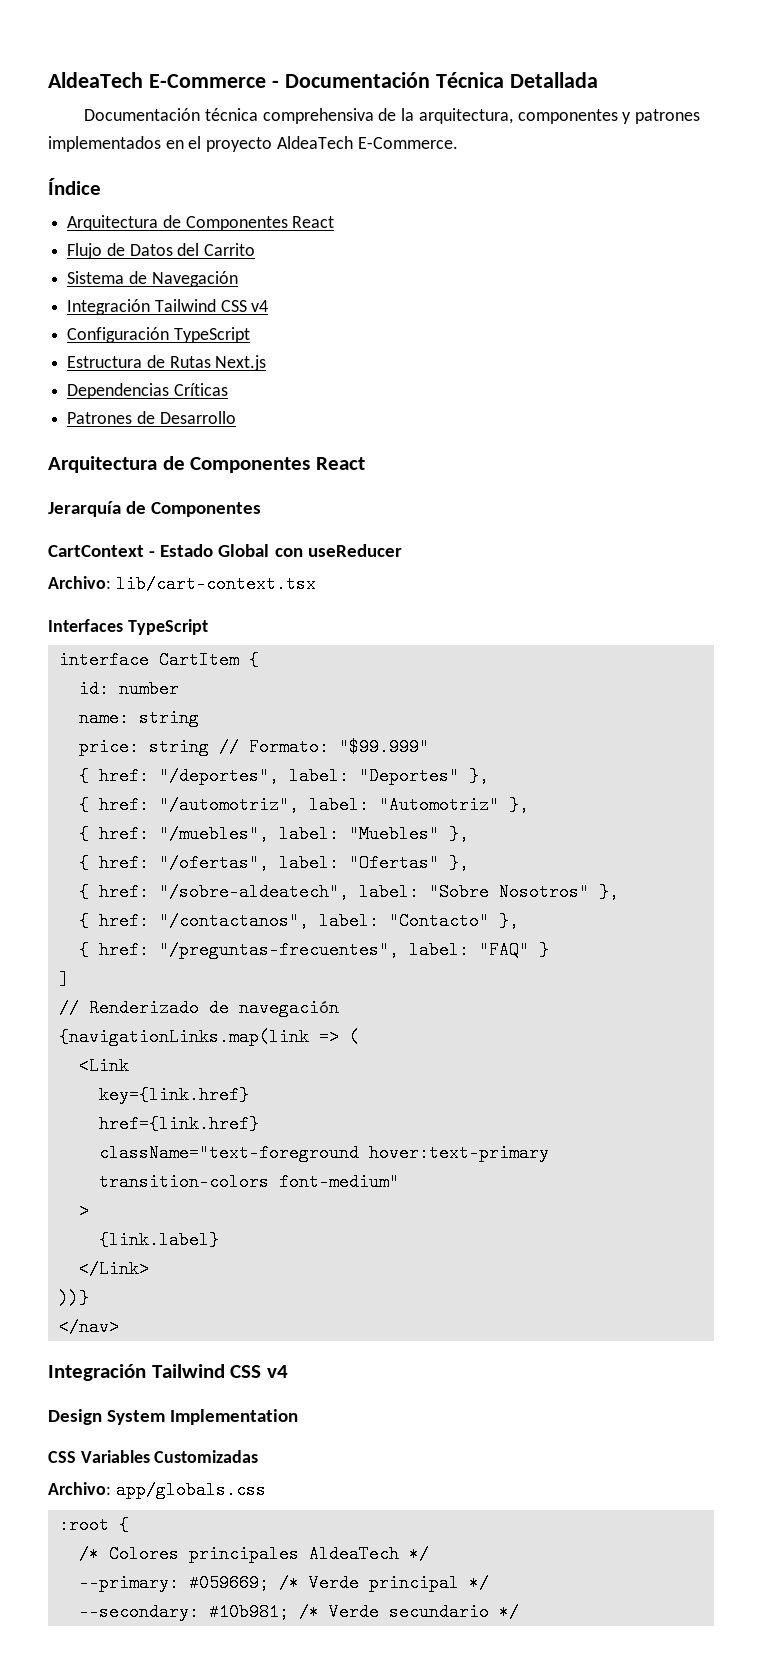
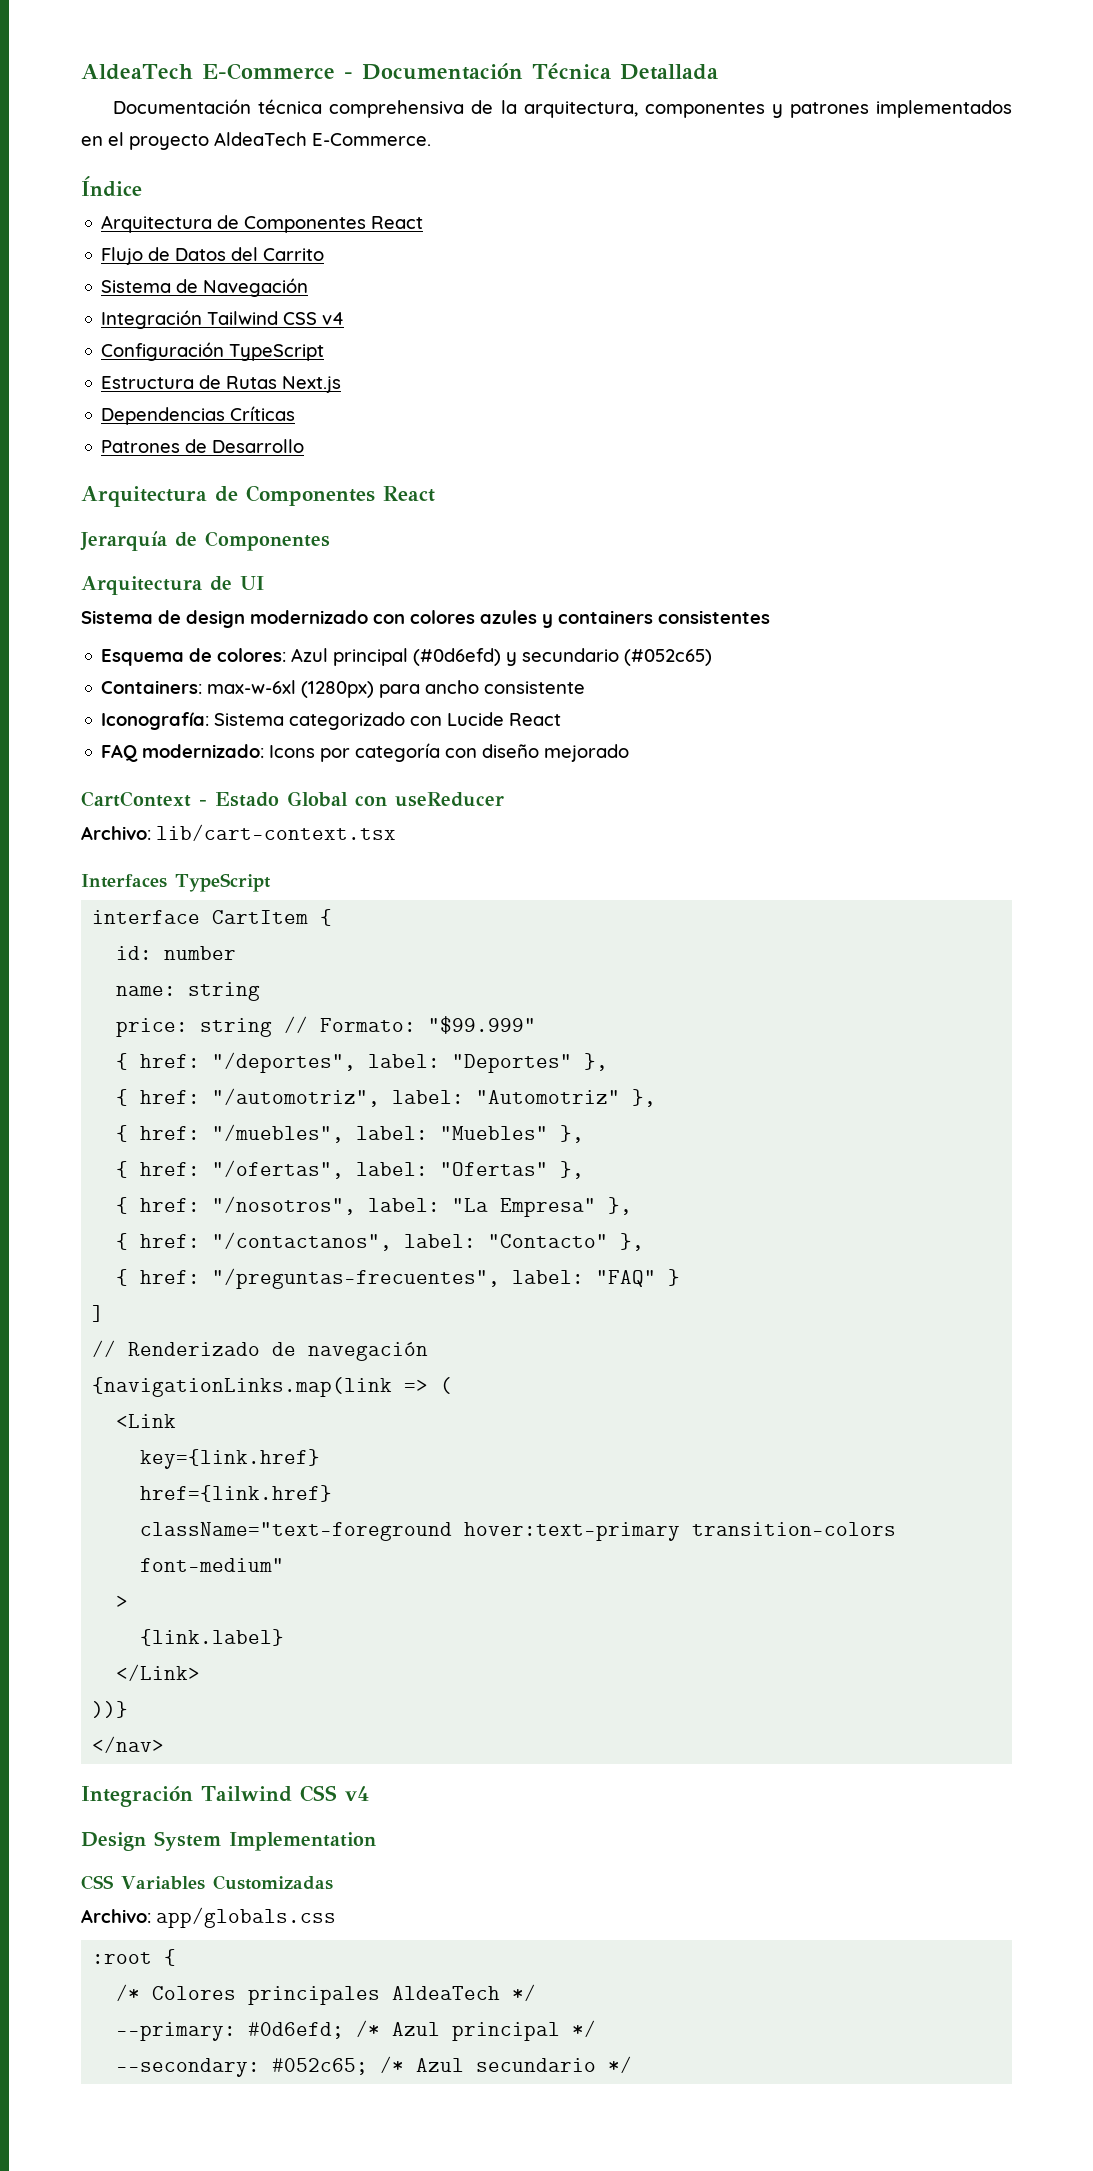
+ Arquitectura de UI
+ Sistema de design modernizado con colores azules y containers consistentes
+ Esquema de colores: Azul principal (#0d6efd) y secundario (#052c65)
+ Containers: max-w-6xl (1280px) para ancho consistente
+ Iconografía: Sistema categorizado con Lucide React
+ FAQ modernizado: Icons por categoría con diseño mejorado
- { href: "/sobre-aldeatech", label: "Sobre Nosotros" },
+ { href: "/nosotros", label: "La Empresa" },
- --primary: #059669; /* Verde principal */
+ --primary: #0d6efd; /* Azul principal */
- --secondary: #10b981; /* Verde secundario */
+ --secondary: #052c65; /* Azul secundario */

